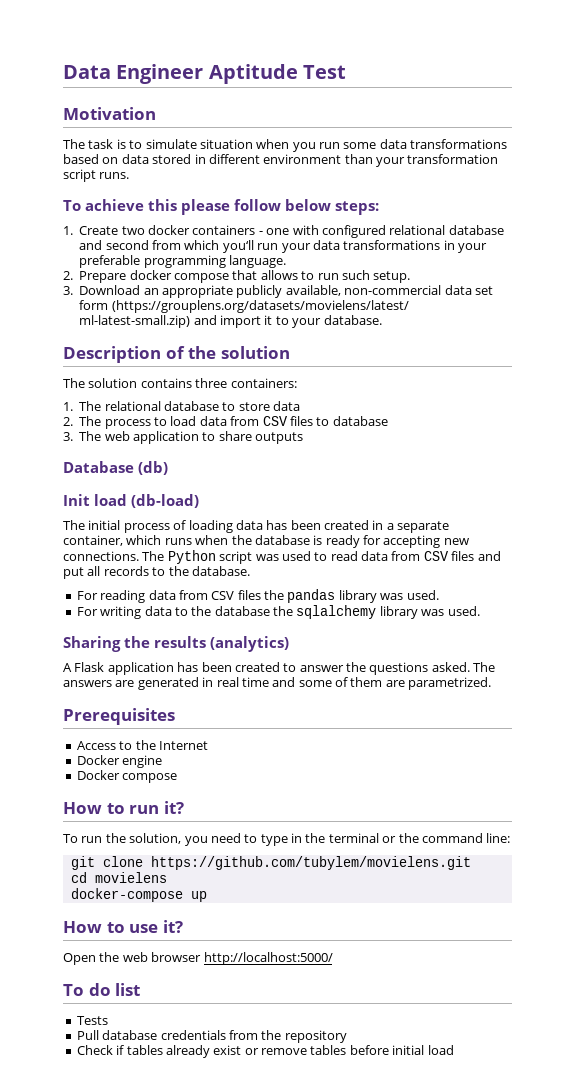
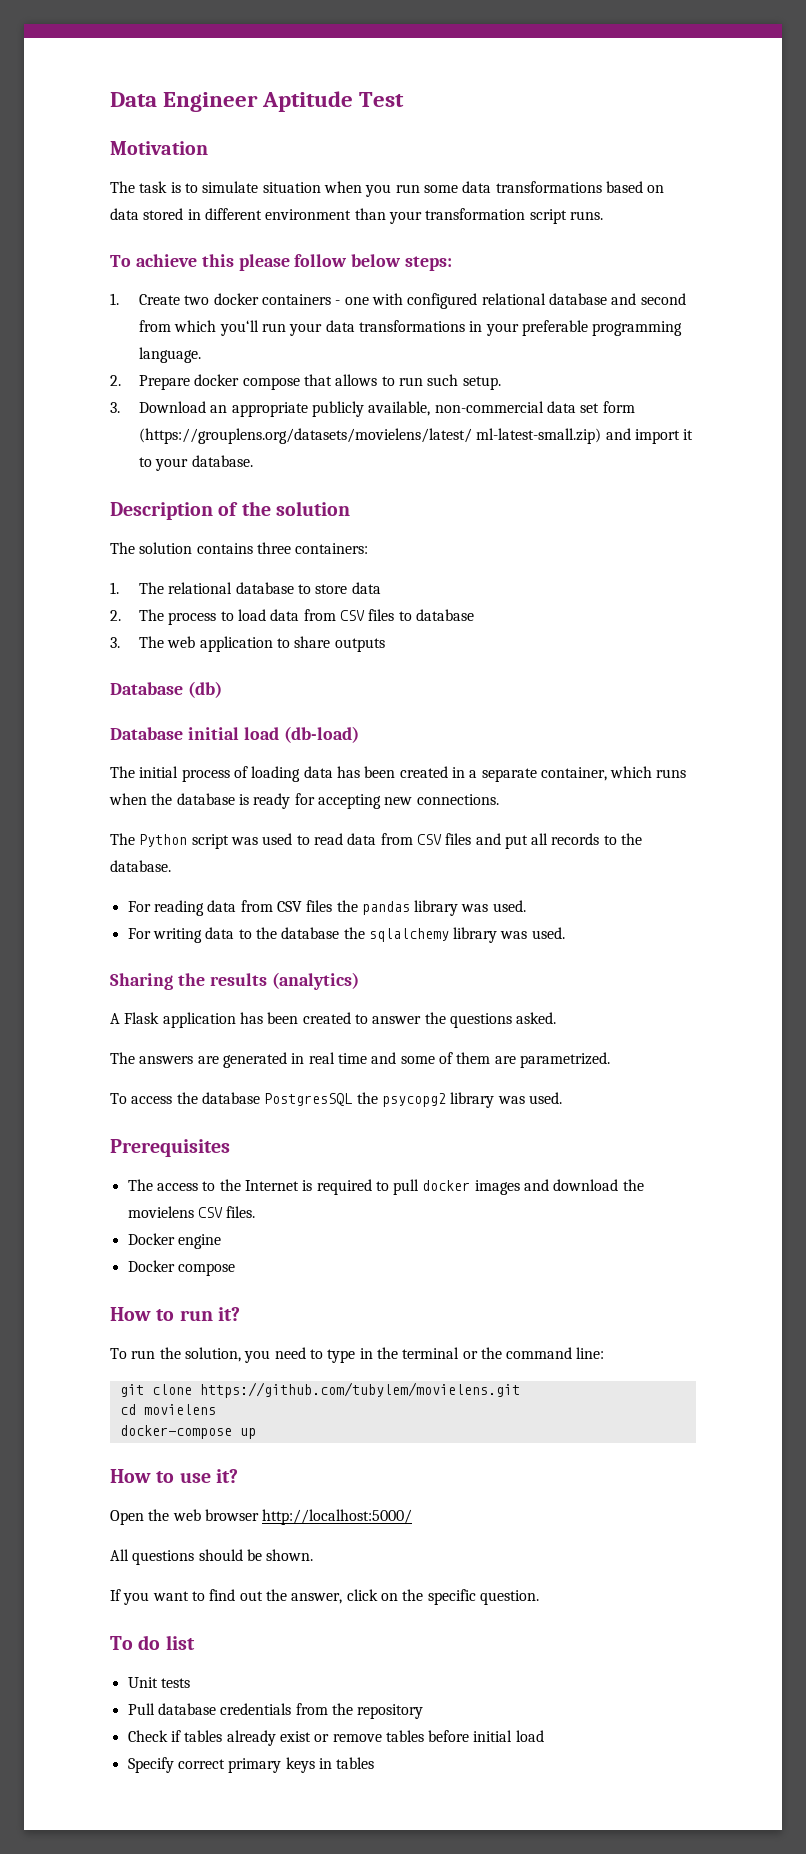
- Init load (db-load)
+ Database initial load (db-load)
- The initial process of loading data has been created in a separate container, which runs when the database is ready for accepting new connections. The Python script was used to read data from CSV files and put all records to the database.
+ The initial process of loading data has been created in a separate container, which runs when the database is ready for accepting new connections.
+ The Python script was used to read data from CSV files and put all records to the database.
- A Flask application has been created to answer the questions asked. The answers are generated in real time and some of them are parametrized.
+ A Flask application has been created to answer the questions asked.
+ The answers are generated in real time and some of them are parametrized.
+ To access the database PostgresSQL the psycopg2 library was used.
- Access to the Internet
+ The access to the Internet is required to pull docker images and download the movielens CSV files.
+ All questions should be shown.
+ If you want to find out the answer, click on the specific question.
- Tests
+ Unit tests
+ Specify correct primary keys in tables

